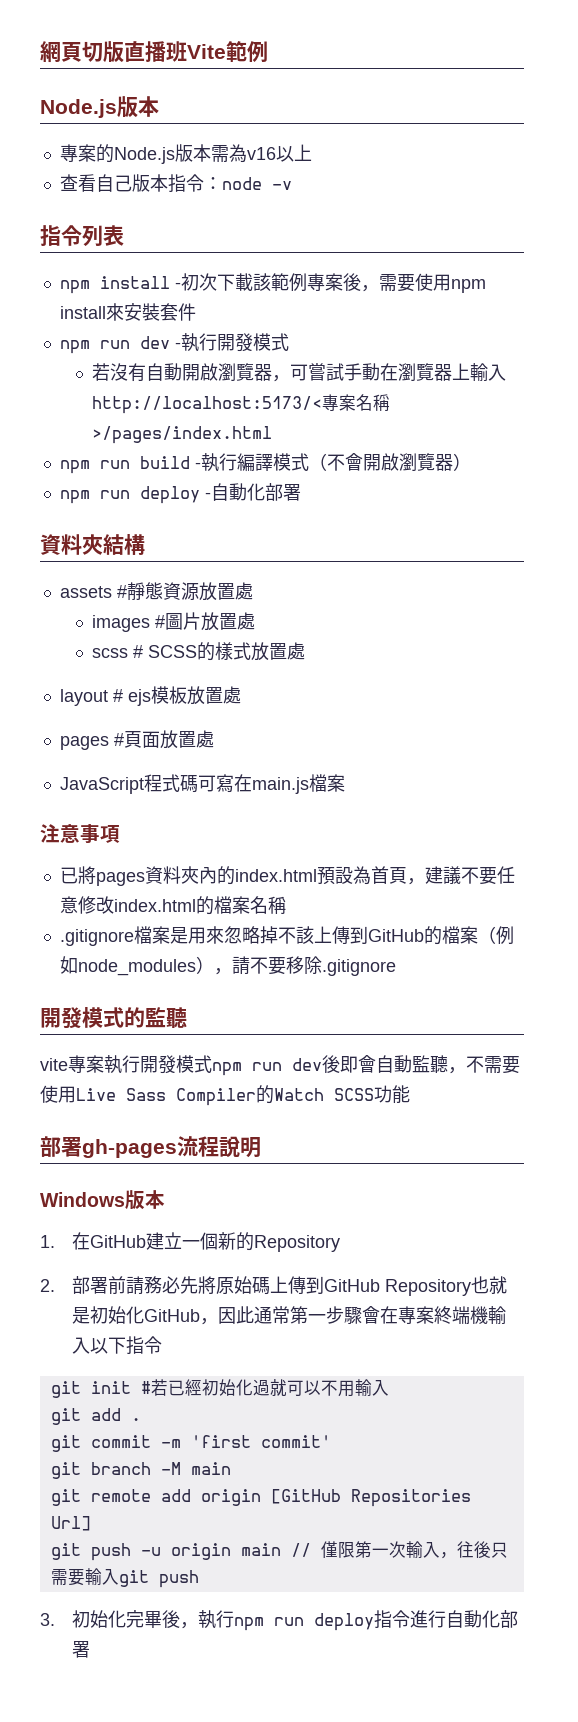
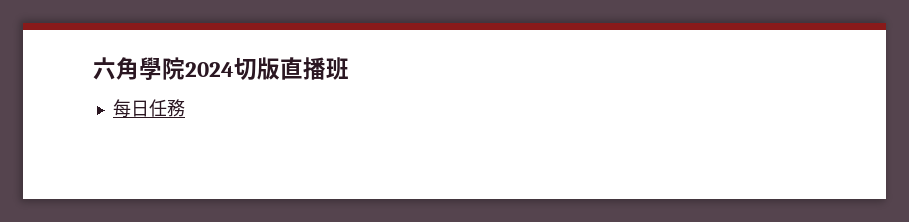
- 網頁切版直播班Vite範例
- Node.js版本
- 專案的Node.js版本需為v16以上
- 查看自己版本指令：node -v
- 指令列表
- npm install -初次下載該範例專案後，需要使用npm install來安裝套件
- npm run dev -執行開發模式
- 若沒有自動開啟瀏覽器，可嘗試手動在瀏覽器上輸入http://localhost:5173/<專案名稱>/pages/index.html
- npm run build -執行編譯模式（不會開啟瀏覽器）
- npm run deploy -自動化部署
- 資料夾結構
- assets #靜態資源放置處
- images #圖片放置處
- scss # SCSS的樣式放置處
- layout # ejs模板放置處
- pages #頁面放置處
- JavaScript程式碼可寫在main.js檔案
- 注意事項
- 已將pages資料夾內的index.html預設為首頁，建議不要任意修改index.html的檔案名稱
- .gitignore檔案是用來忽略掉不該上傳到GitHub的檔案（例如node_modules），請不要移除.gitignore
- 開發模式的監聽
- vite專案執行開發模式npm run dev後即會自動監聽，不需要使用Live Sass Compiler的Watch SCSS功能
- 部署gh-pages流程說明
- Windows版本
- 1.在GitHub建立一個新的Repository
- 2.部署前請務必先將原始碼上傳到GitHub Repository也就是初始化GitHub，因此通常第一步驟會在專案終端機輸入以下指令
- git init #若已經初始化過就可以不用輸入
- git add .
- git commit -m 'first commit'
- git branch -M main
- git remote add origin [GitHub Repositories Url]
- git push -u origin main // 僅限第一次輸入，往後只需要輸入git push
- 3.初始化完畢後，執行npm run deploy指令進行自動化部署
+ 六角學院2024切版直播班
+ 每日任務

